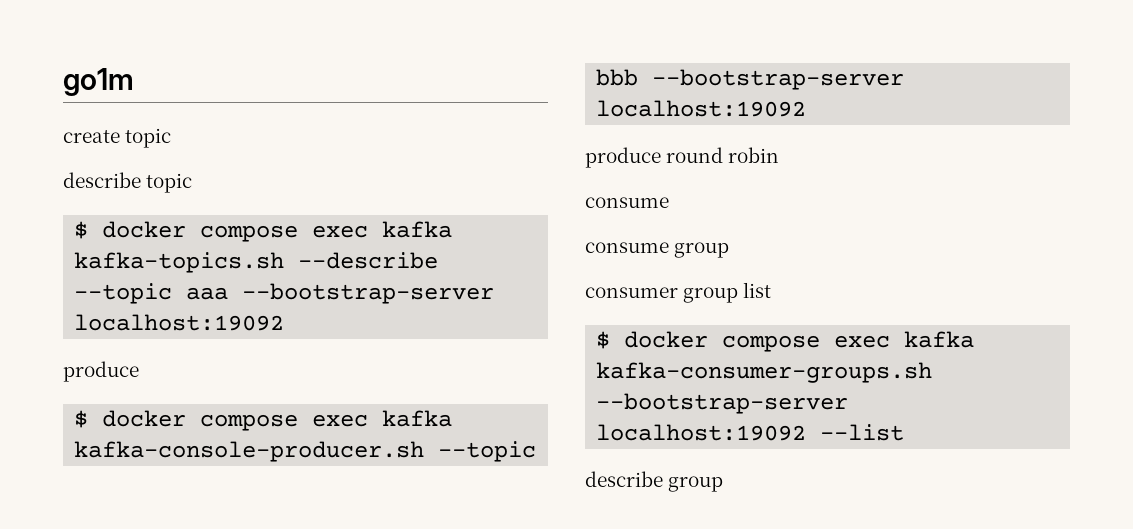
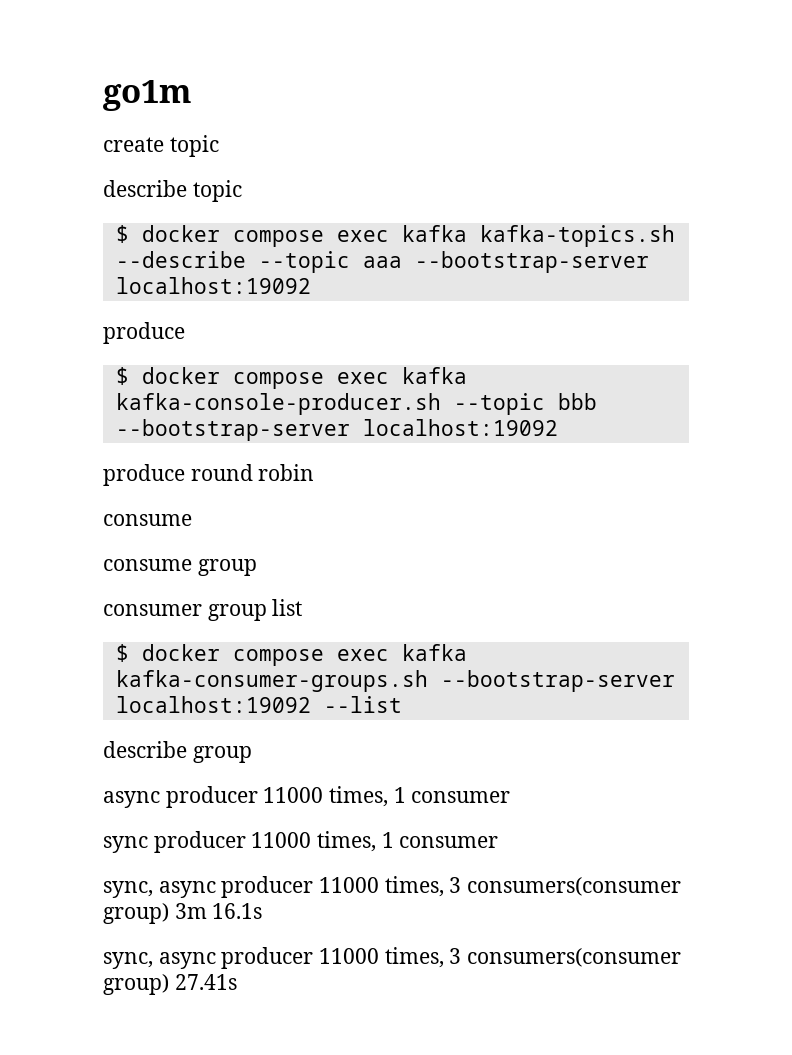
+ async producer 11000 times, 1 consumer
+ sync producer 11000 times, 1 consumer
+ sync, async producer 11000 times, 3 consumers(consumer group) 3m 16.1s
+ sync, async producer 11000 times, 3 consumers(consumer group) 27.41s

